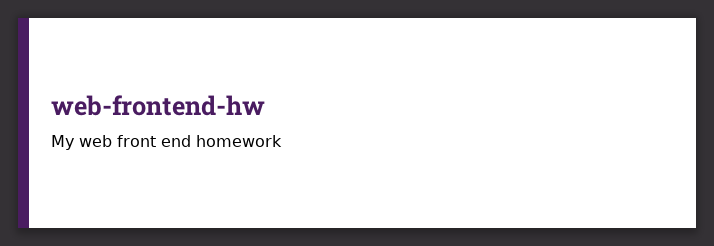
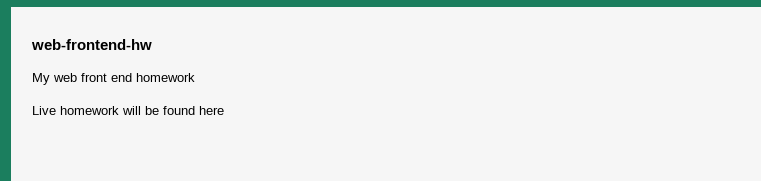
+ Live homework will be found here

